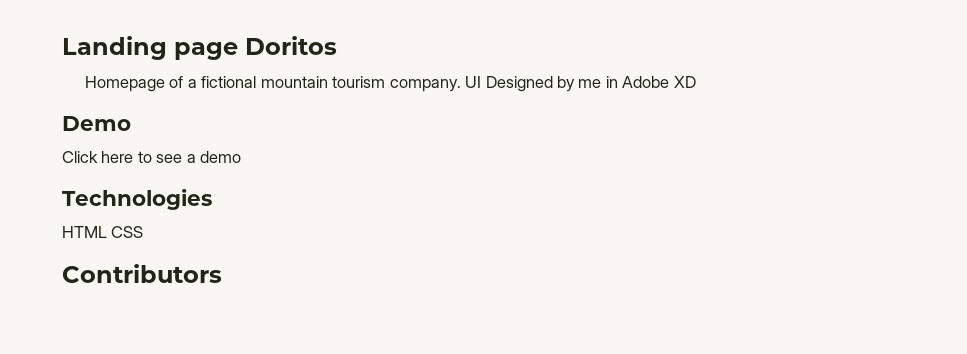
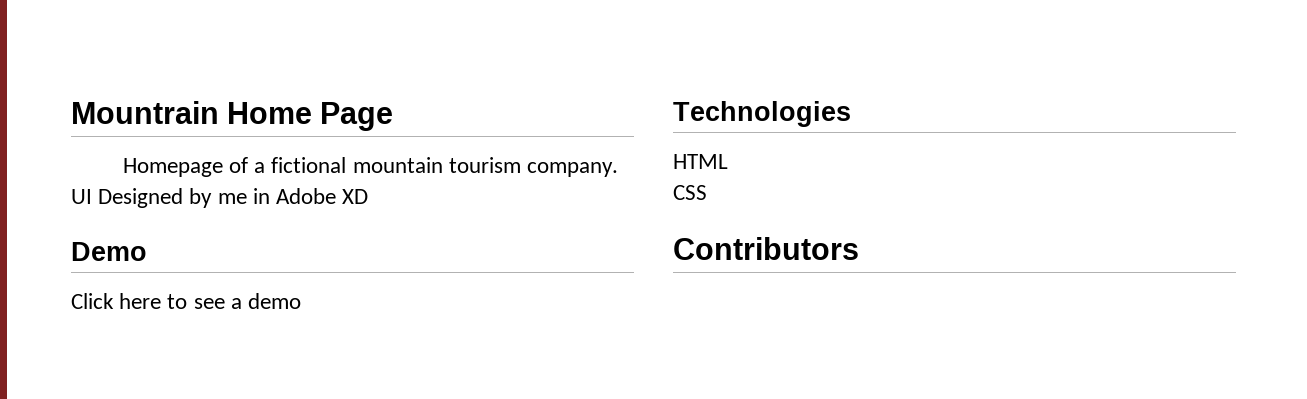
- Landing page Doritos
+ Mountrain Home Page
- HTML CSS
+ HTML
+ CSS

